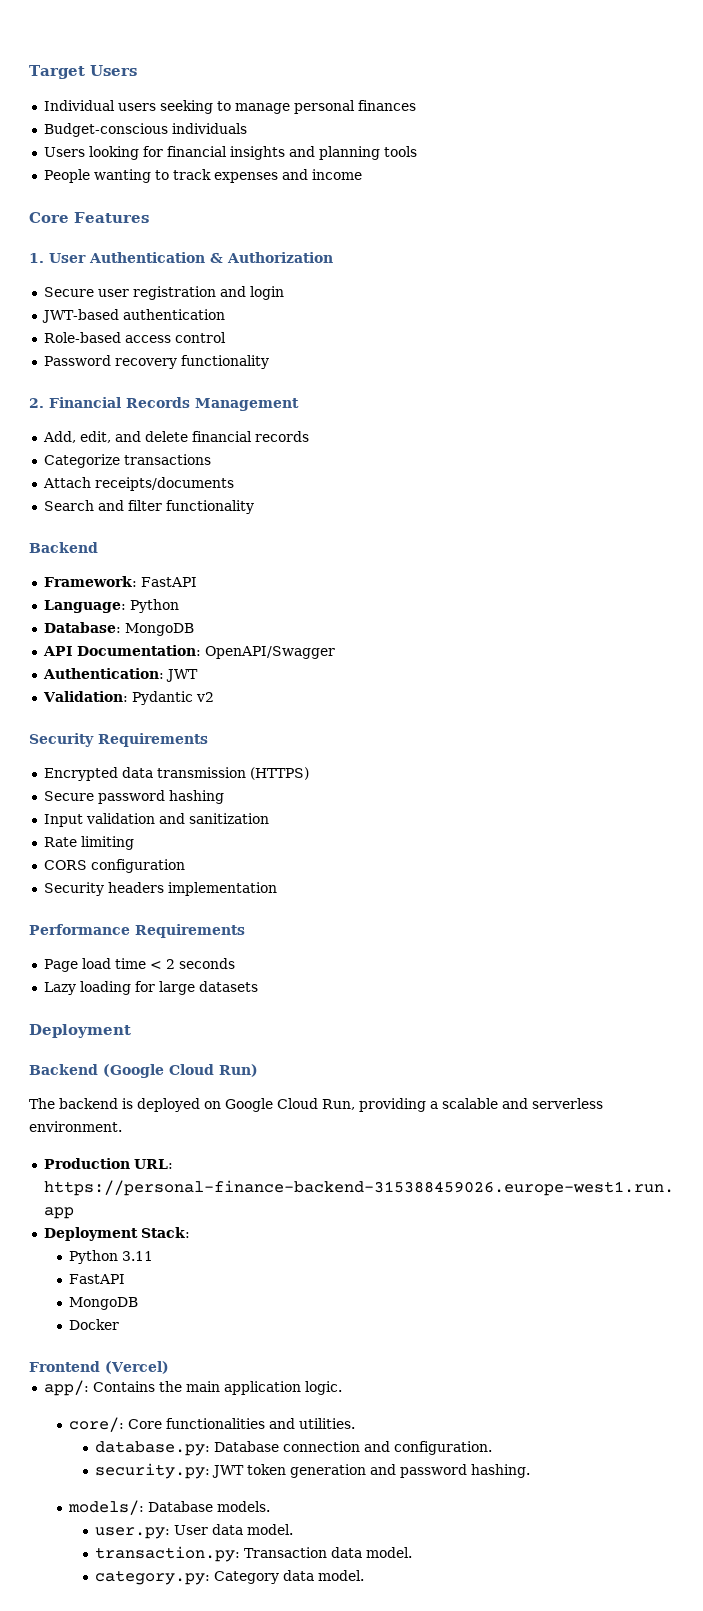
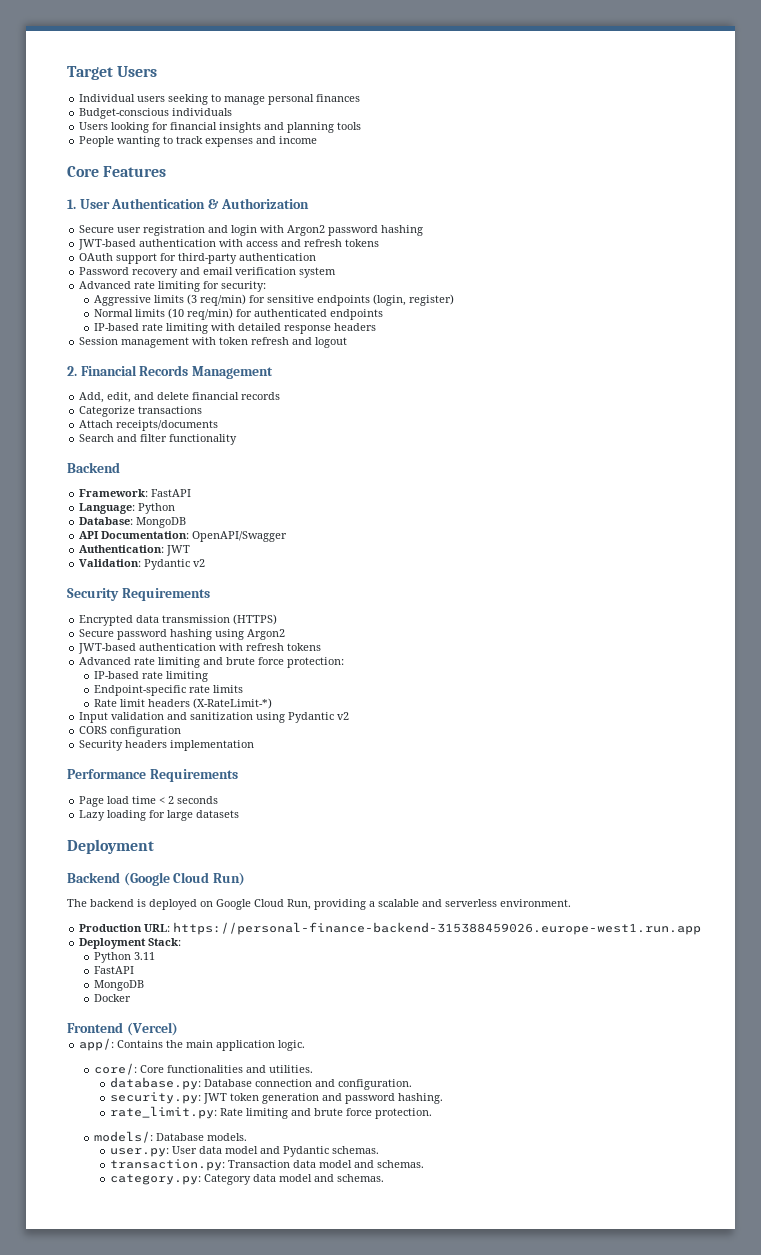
- Secure user registration and login
- JWT-based authentication
- Role-based access control
- Password recovery functionality
+ Secure user registration and login with Argon2 password hashing
+ JWT-based authentication with access and refresh tokens
+ OAuth support for third-party authentication
+ Password recovery and email verification system
+ Advanced rate limiting for security:
+ Aggressive limits (3 req/min) for sensitive endpoints (login, register)
+ Normal limits (10 req/min) for authenticated endpoints
+ IP-based rate limiting with detailed response headers
+ Session management with token refresh and logout
- Secure password hashing
+ Secure password hashing using Argon2
+ JWT-based authentication with refresh tokens
+ Advanced rate limiting and brute force protection:
+ IP-based rate limiting
+ Endpoint-specific rate limits
+ Rate limit headers (X-RateLimit-*)
- Input validation and sanitization
- Rate limiting
+ Input validation and sanitization using Pydantic v2
+ rate_limit.py: Rate limiting and brute force protection.
- user.py: User data model.
+ user.py: User data model and Pydantic schemas.
- transaction.py: Transaction data model.
+ transaction.py: Transaction data model and schemas.
- category.py: Category data model.
+ category.py: Category data model and schemas.

